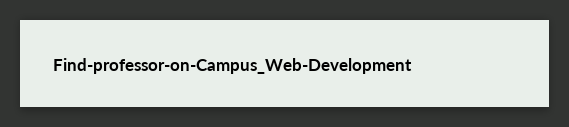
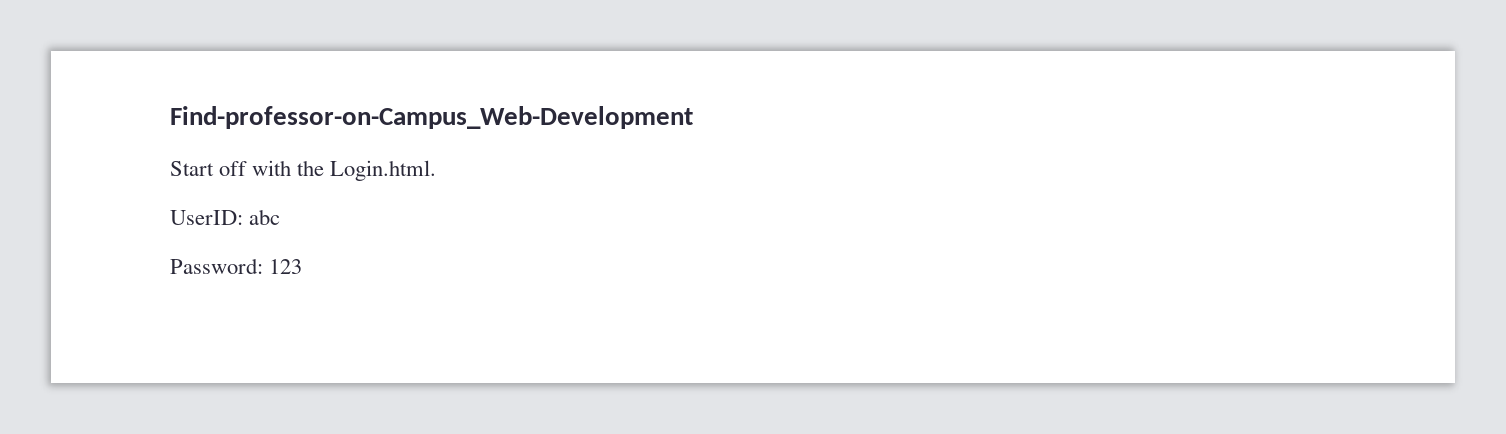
+ Start off with the Login.html.
+ UserID: abc
+ Password: 123

